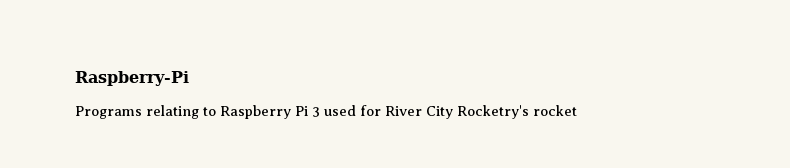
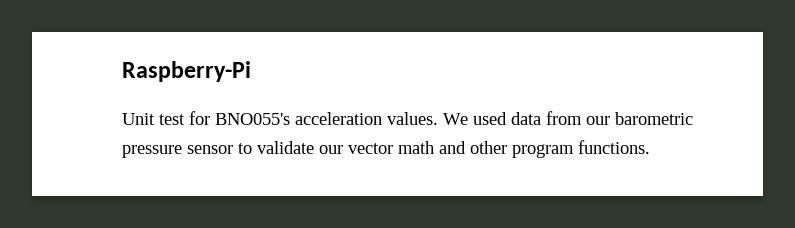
- Programs relating to Raspberry Pi 3 used for River City Rocketry's rocket
+ Unit test for BNO055's acceleration values. We used data from our barometric pressure sensor to validate our vector math and other program functions.

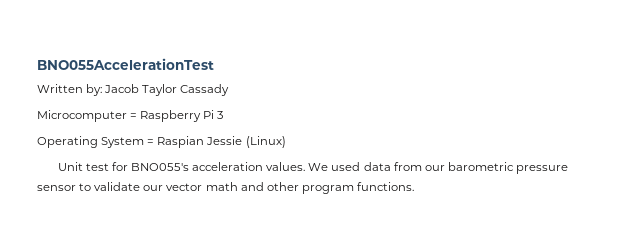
- Raspberry-Pi
+ BNO055AccelerationTest
+ Written by: Jacob Taylor Cassady
+ Microcomputer = Raspberry Pi 3
+ Operating System = Raspian Jessie (Linux)

